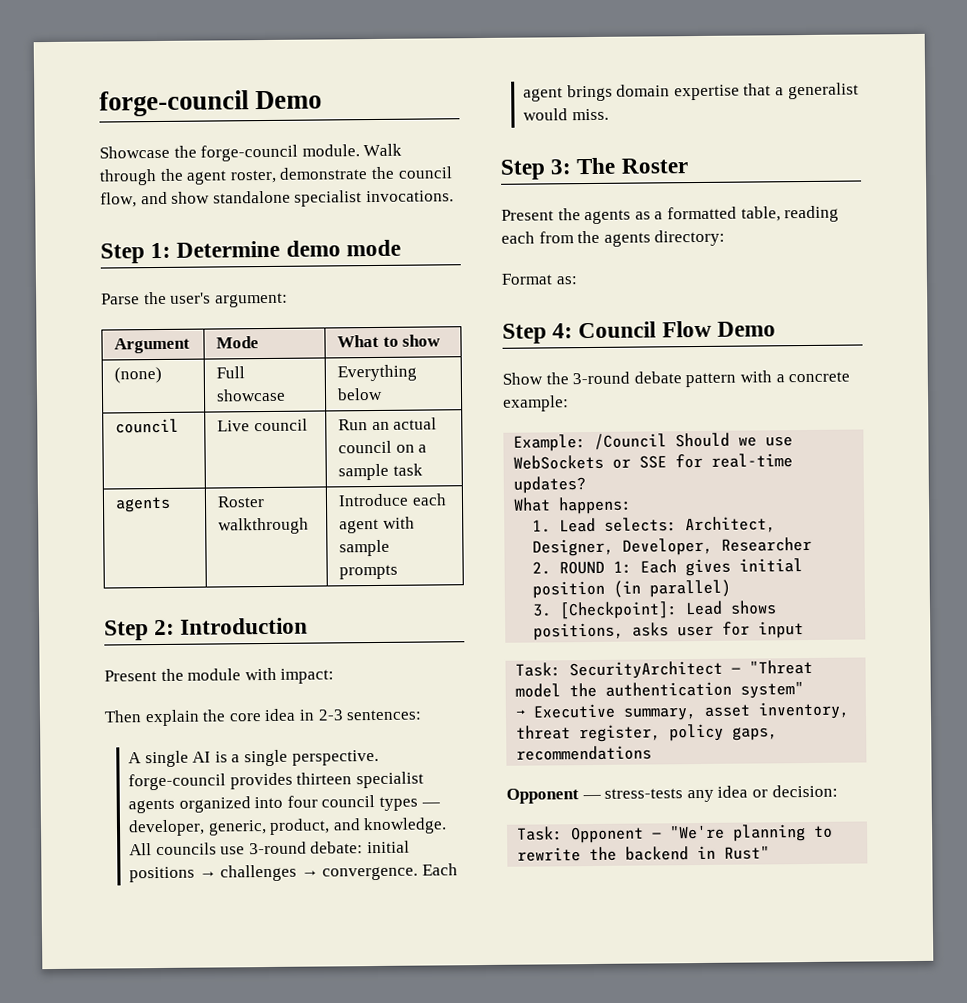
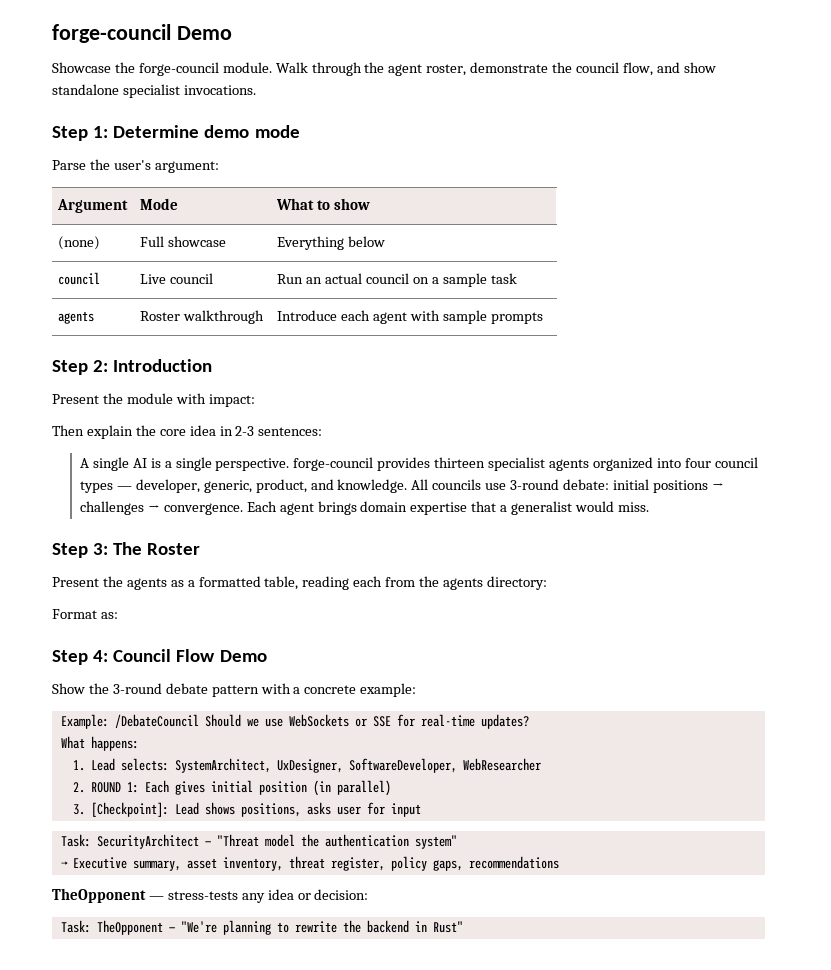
- Example: /Council Should we use WebSockets or SSE for real-time updates?
+ Example: /DebateCouncil Should we use WebSockets or SSE for real-time updates?
- 1. Lead selects: Architect, Designer, Developer, Researcher
+ 1. Lead selects: SystemArchitect, UxDesigner, SoftwareDeveloper, WebResearcher
- Opponent — stress-tests any idea or decision:
+ TheOpponent — stress-tests any idea or decision:
- Task: Opponent — "We're planning to rewrite the backend in Rust"
+ Task: TheOpponent — "We're planning to rewrite the backend in Rust"

